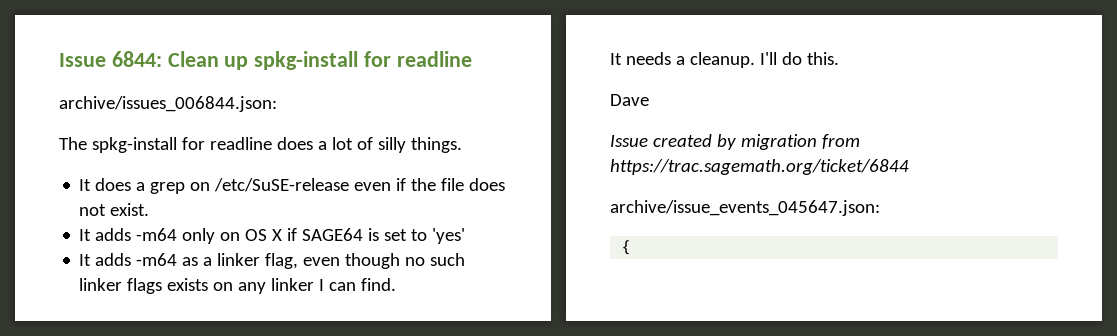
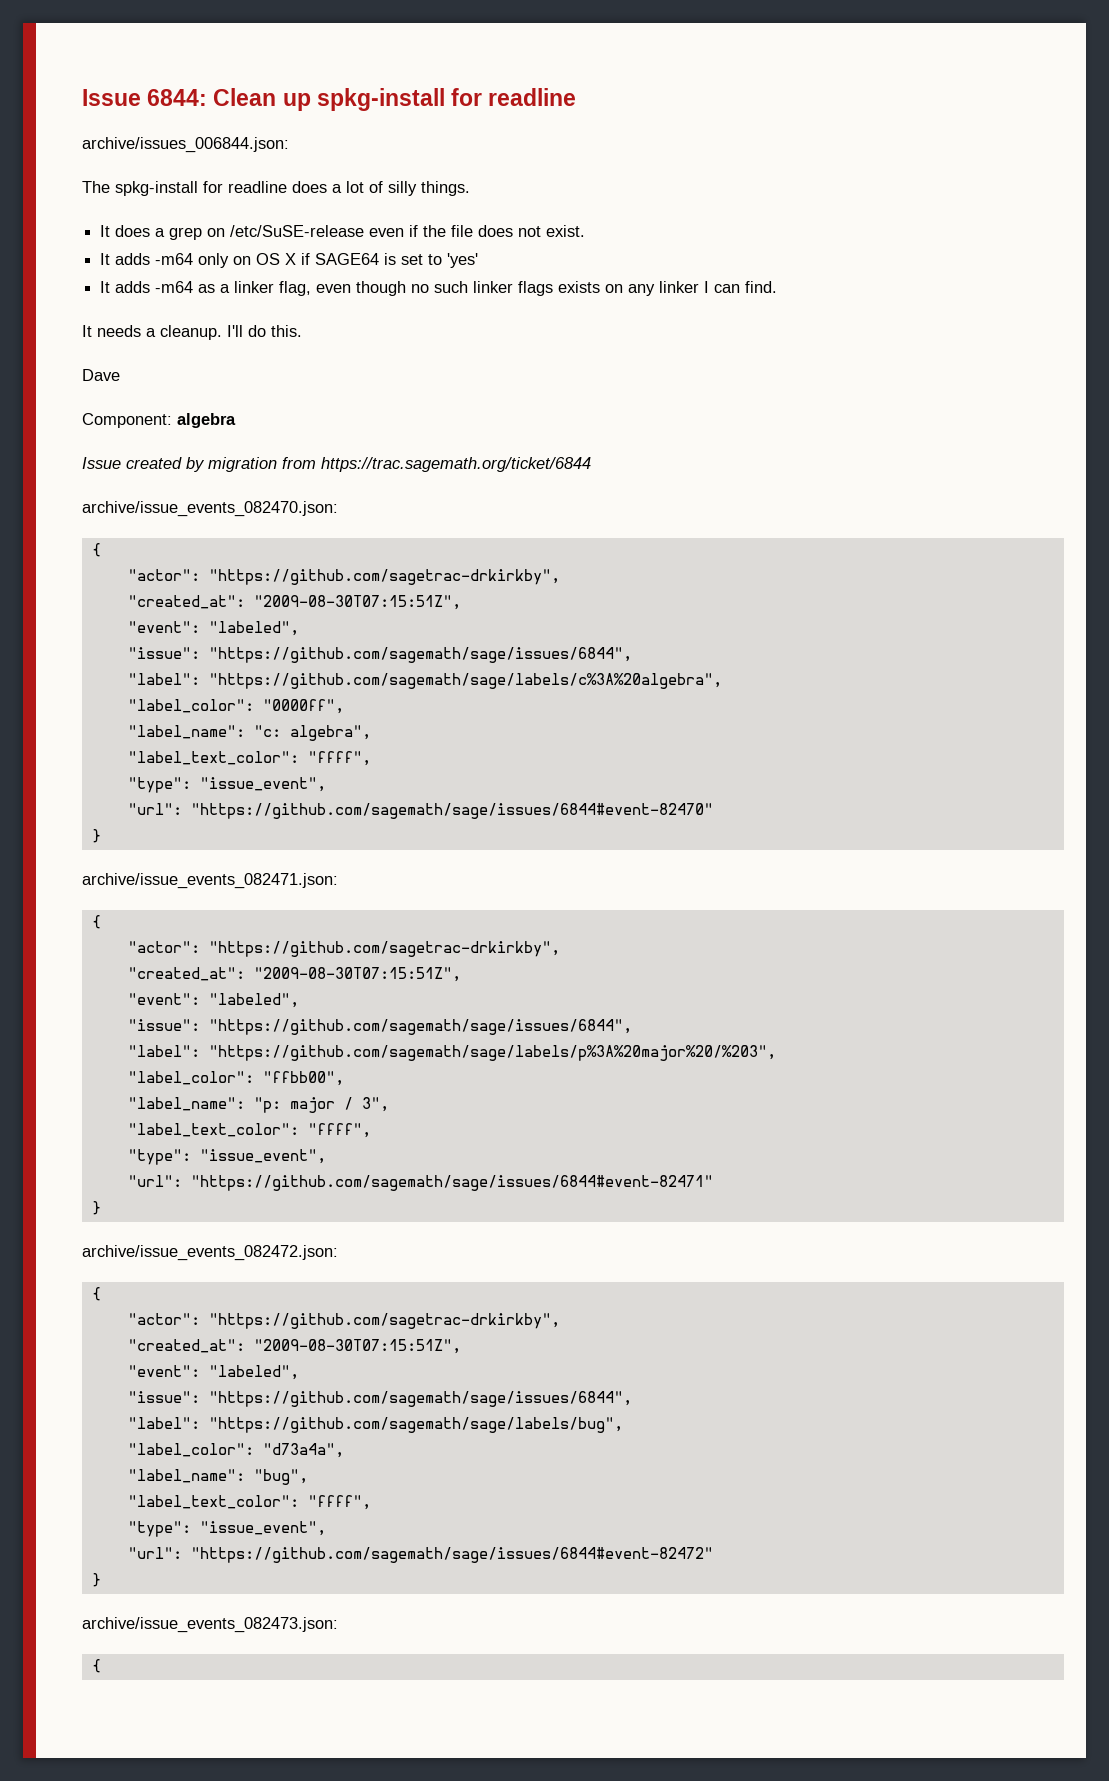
+ Component: algebra
- archive/issue_events_045647.json:
+ archive/issue_events_082470.json:
+ {
+ "actor": "https://github.com/sagetrac-drkirkby",
+ "created_at": "2009-08-30T07:15:51Z",
+ "event": "labeled",
+ "issue": "https://github.com/sagemath/sage/issues/6844",
+ "label": "https://github.com/sagemath/sage/labels/c%3A%20algebra",
+ "label_color": "0000ff",
+ "label_name": "c: algebra",
+ "label_text_color": "ffff",
+ "type": "issue_event",
+ "url": "https://github.com/sagemath/sage/issues/6844#event-82470"
+ }
+ archive/issue_events_082471.json:
+ {
+ "actor": "https://github.com/sagetrac-drkirkby",
+ "created_at": "2009-08-30T07:15:51Z",
+ "event": "labeled",
+ "issue": "https://github.com/sagemath/sage/issues/6844",
+ "label": "https://github.com/sagemath/sage/labels/p%3A%20major%20/%203",
+ "label_color": "ffbb00",
+ "label_name": "p: major / 3",
+ "label_text_color": "ffff",
+ "type": "issue_event",
+ "url": "https://github.com/sagemath/sage/issues/6844#event-82471"
+ }
+ archive/issue_events_082472.json:
+ {
+ "actor": "https://github.com/sagetrac-drkirkby",
+ "created_at": "2009-08-30T07:15:51Z",
+ "event": "labeled",
+ "issue": "https://github.com/sagemath/sage/issues/6844",
+ "label": "https://github.com/sagemath/sage/labels/bug",
+ "label_color": "d73a4a",
+ "label_name": "bug",
+ "label_text_color": "ffff",
+ "type": "issue_event",
+ "url": "https://github.com/sagemath/sage/issues/6844#event-82472"
+ }
+ archive/issue_events_082473.json:

